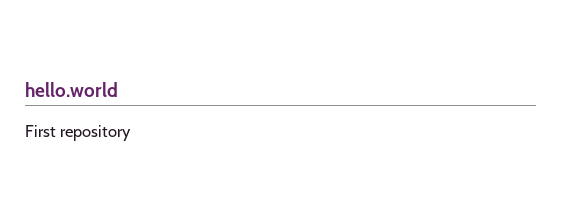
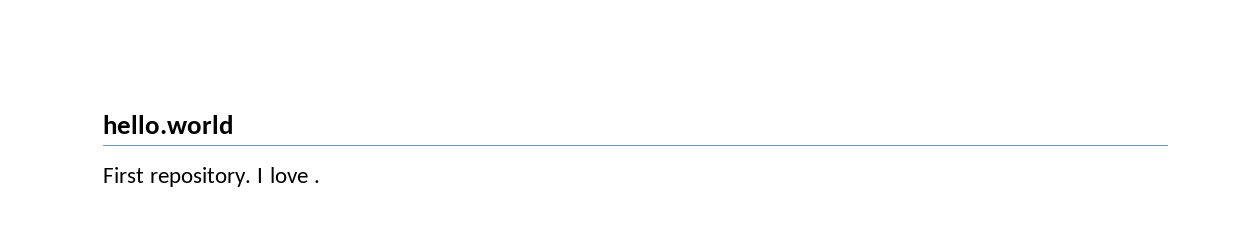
- First repository
+ First repository. I love .

